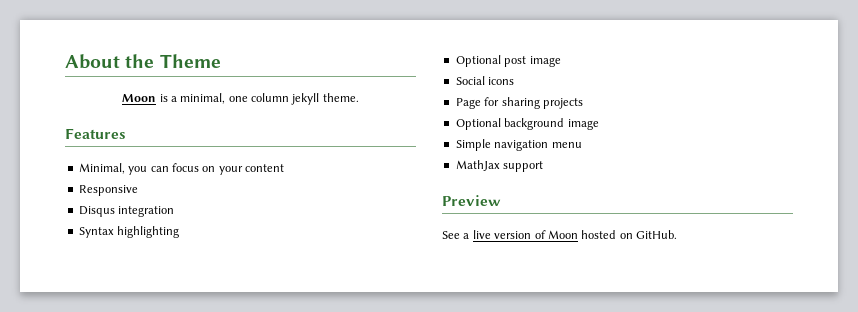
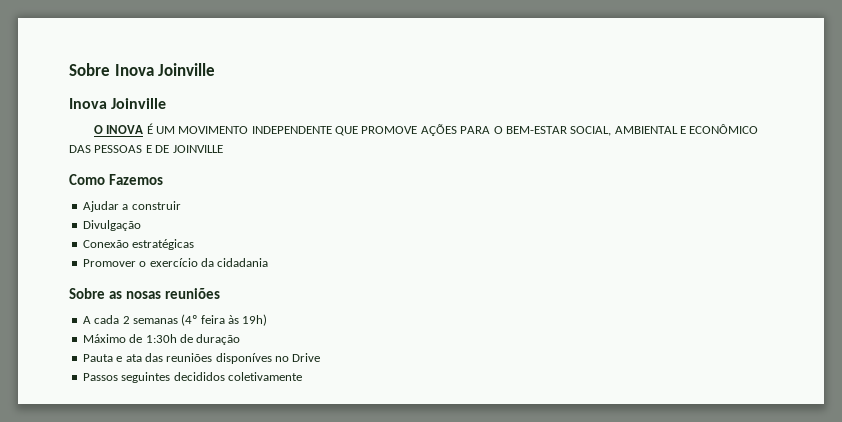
- About the Theme
- Moon is a minimal, one column jekyll theme.
- Features
- Minimal, you can focus on your content
- Responsive
- Disqus integration
- Syntax highlighting
- Optional post image
- Social icons
- Page for sharing projects
- Optional background image
- Simple navigation menu
- MathJax support
- Preview
- See a live version of Moon hosted on GitHub.
+ Sobre Inova Joinville
+ Inova Joinville
+ O INOVA É UM MOVIMENTO INDEPENDENTE QUE PROMOVE AÇÕES PARA O BEM-ESTAR SOCIAL, AMBIENTAL E ECONÔMICO DAS PESSOAS E DE JOINVILLE
+ Como Fazemos
+ Ajudar a construir
+ Divulgação
+ Conexão estratégicas
+ Promover o exercício da cidadania
+ Sobre as nosas reuniões
+ A cada 2 semanas (4º feira às 19h)
+ Máximo de 1:30h de duração
+ Pauta e ata das reuniões disponíves no Drive
+ Passos seguintes decididos coletivamente

